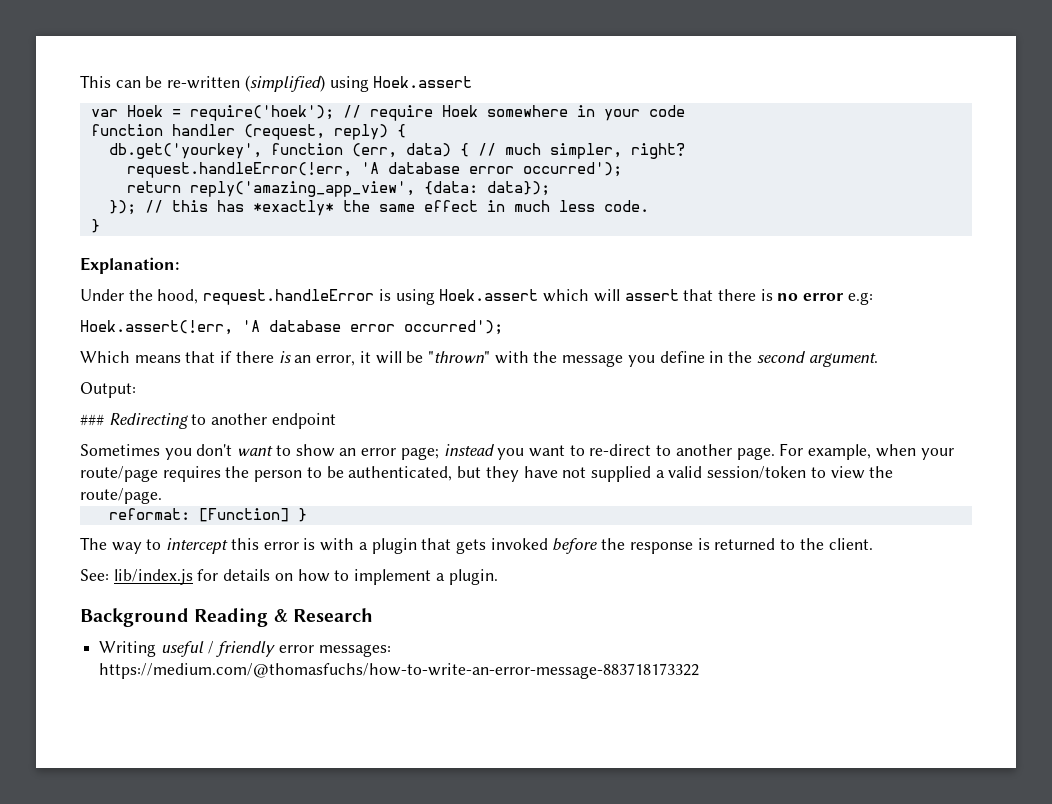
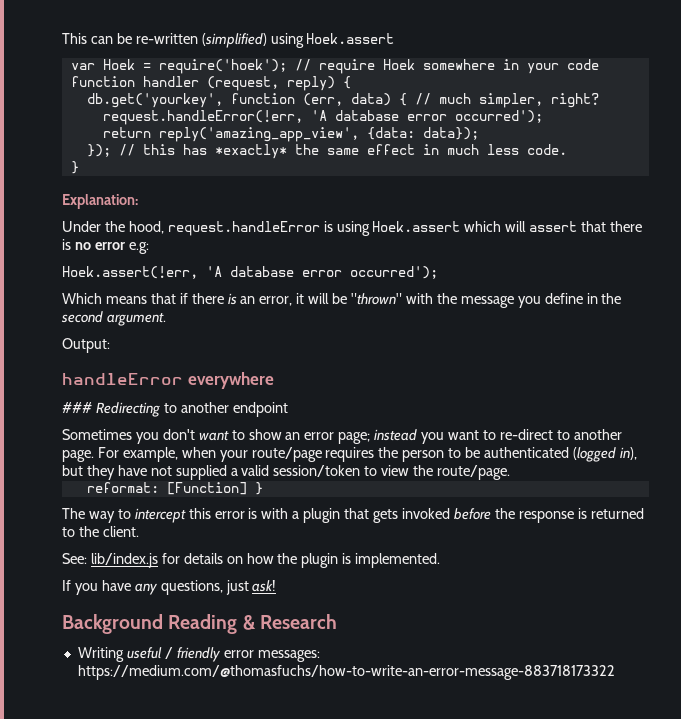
+ handleError everywhere
- For example, when your route/page requires the person to be authenticated, but they have not supplied a valid session/token to view the route/page.
+ For example, when your route/page requires the person to be authenticated (logged in), but they have not supplied a valid session/token to view the route/page.
- See: lib/index.js for details on how to implement a plugin.
+ See: lib/index.js for details on how the plugin is implemented.
+ If you have any questions, just ask!

